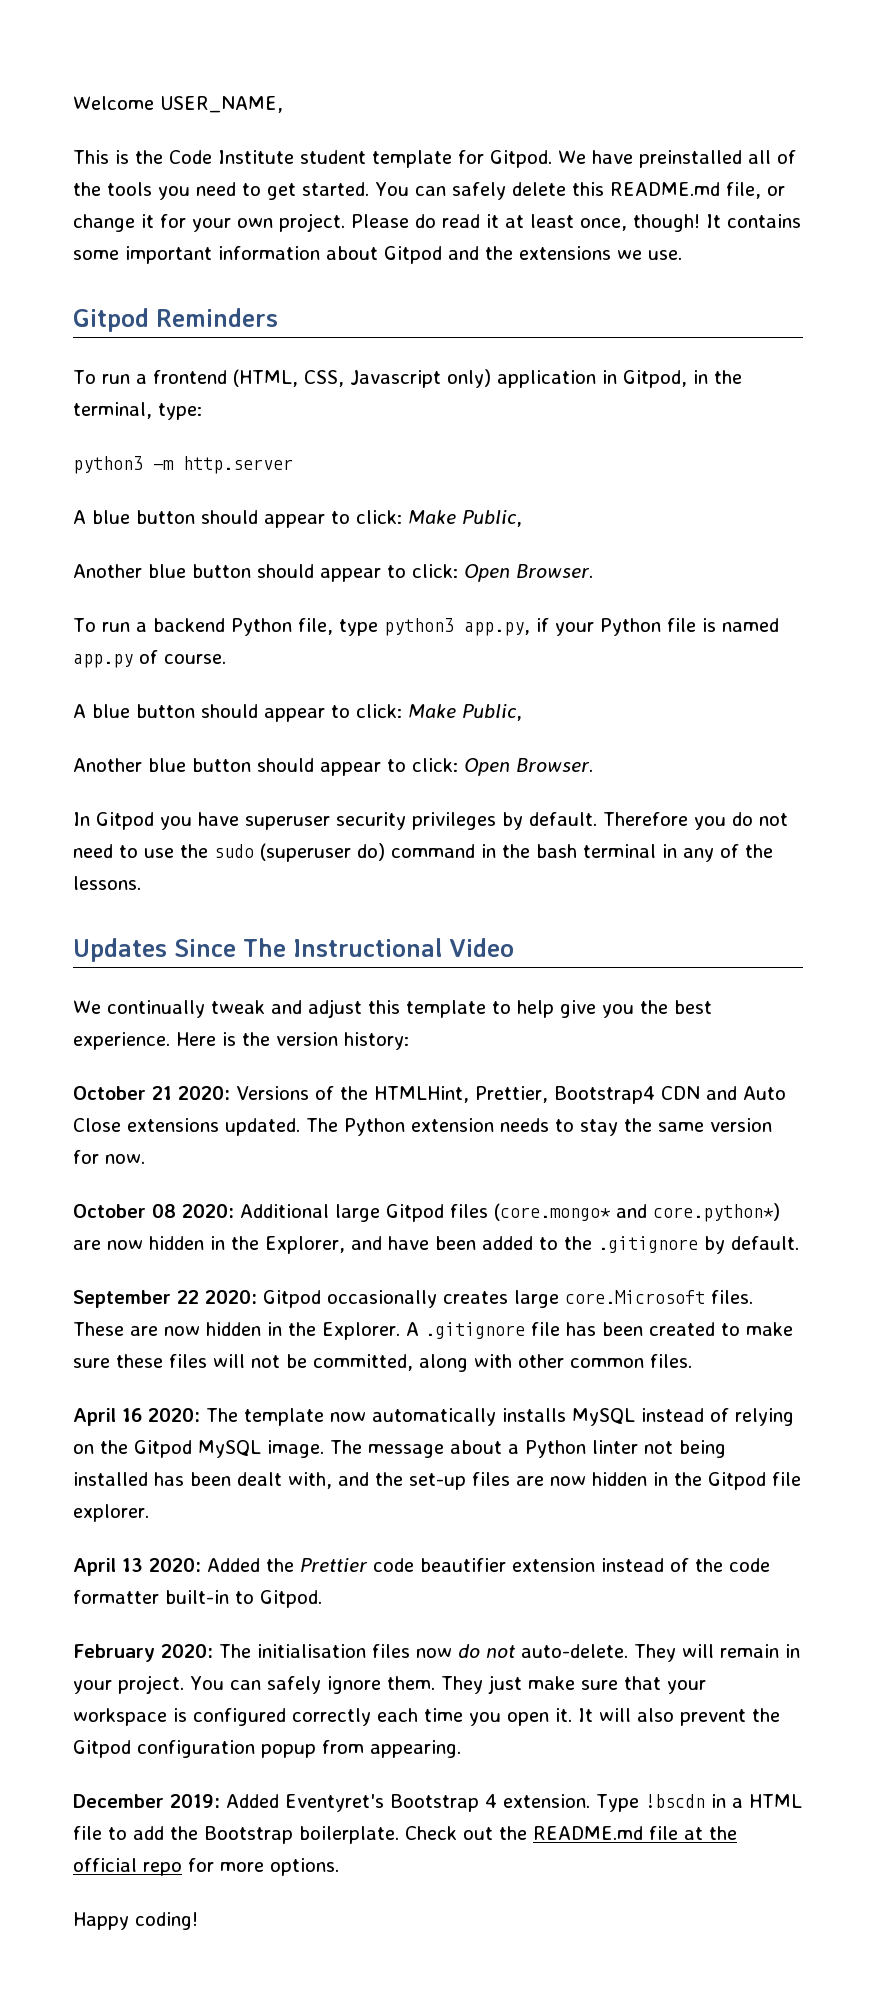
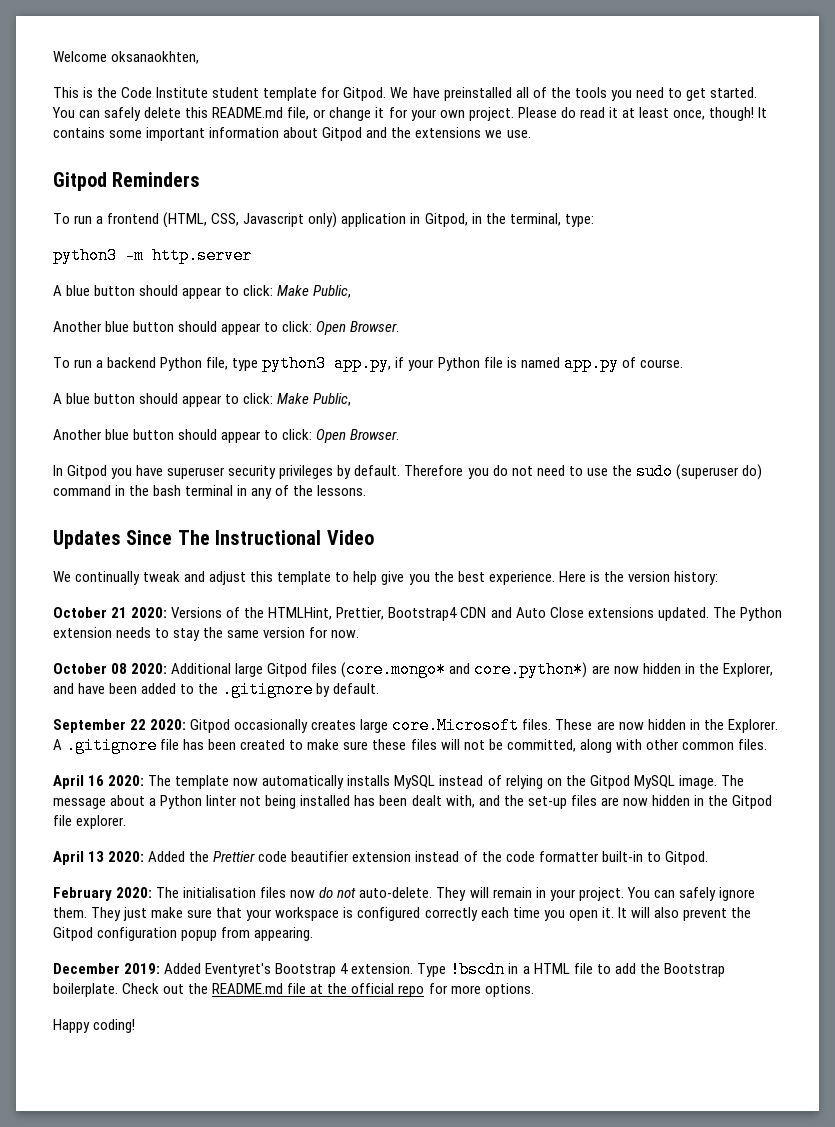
- Welcome USER_NAME,
+ Welcome oksanaokhten,

